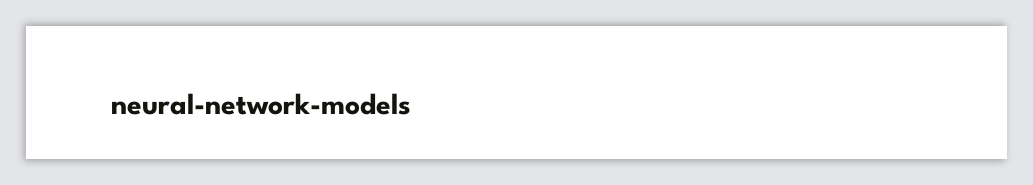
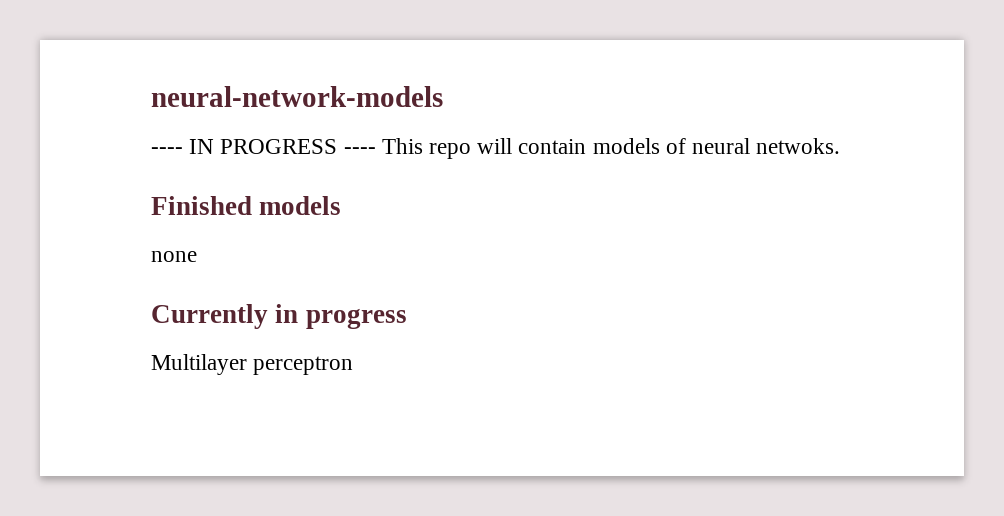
+ ---- IN PROGRESS ---- This repo will contain models of neural netwoks.
+ Finished models
+ none
+ Currently in progress
+ Multilayer perceptron

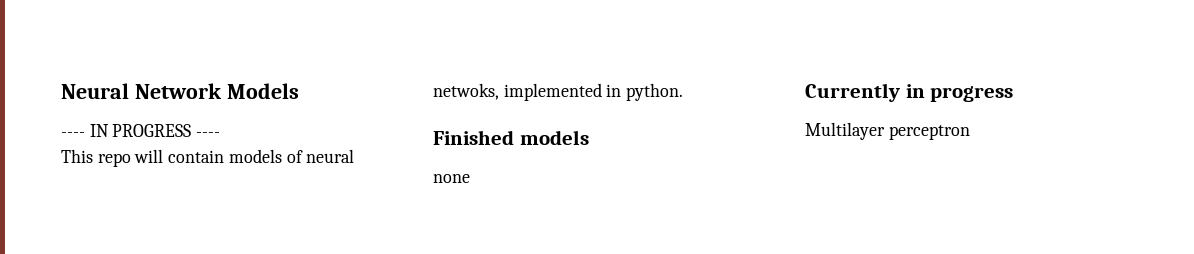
- neural-network-models
+ Neural Network Models
- ---- IN PROGRESS ---- This repo will contain models of neural netwoks.
+ ---- IN PROGRESS ----
+ This repo will contain models of neural netwoks, implemented in python.

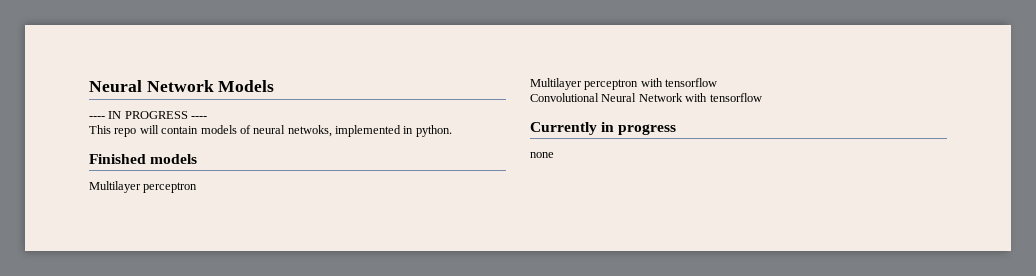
  Finished models
- none
+ Multilayer perceptron
+ Multilayer perceptron with tensorflow
+ Convolutional Neural Network with tensorflow
- Multilayer perceptron
+ none

